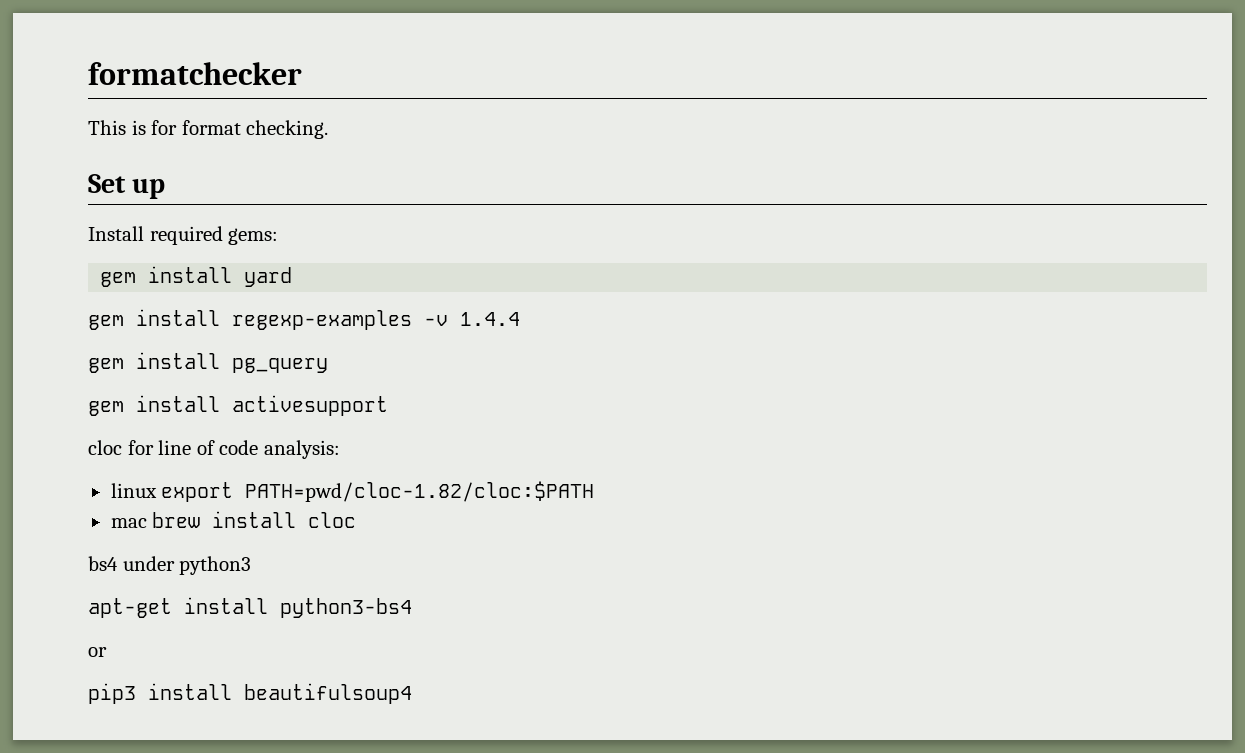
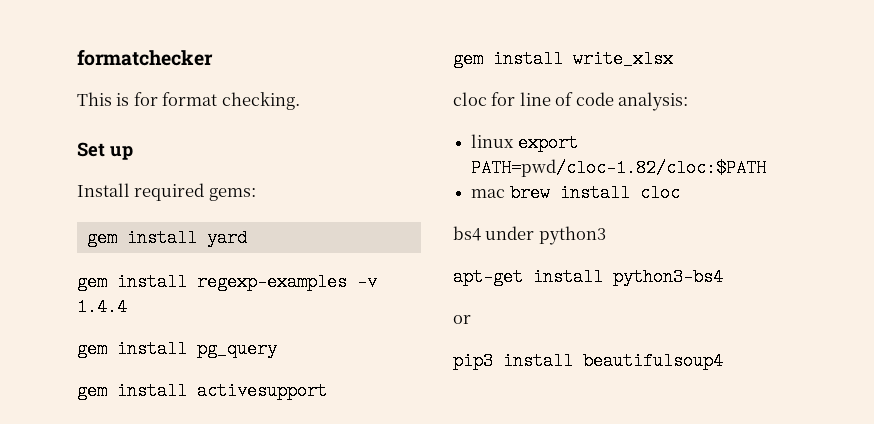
+ gem install write_xlsx

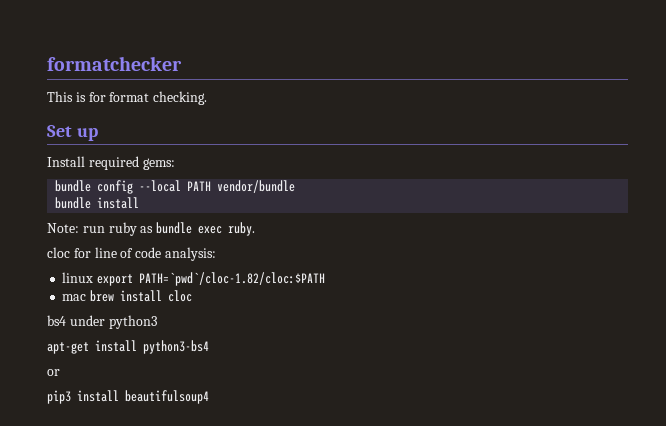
- gem install yard
- gem install regexp-examples -v 1.4.4
- gem install pg_query
- gem install activesupport
- gem install write_xlsx
+ bundle config --local PATH vendor/bundle
+ bundle install
+ Note: run ruby as bundle exec ruby.
- linux export PATH=pwd/cloc-1.82/cloc:$PATH
+ linux export PATH=`pwd`/cloc-1.82/cloc:$PATH

